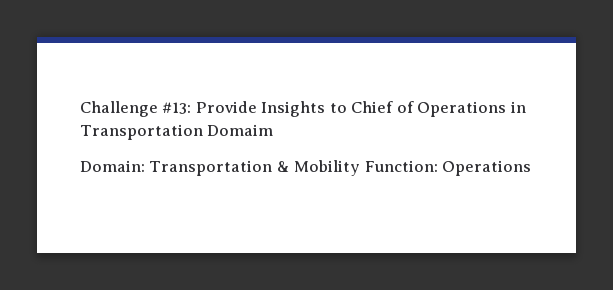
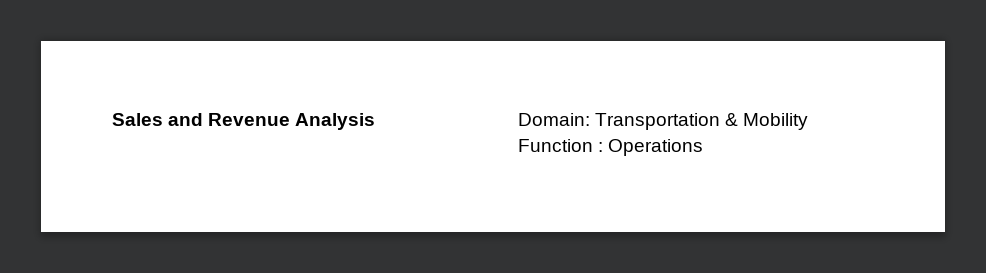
- Challenge #13: Provide Insights to Chief of Operations in Transportation Domaim
+ Sales and Revenue Analysis
- Domain: Transportation & Mobility Function: Operations
+ Domain: Transportation & Mobility Function : Operations

